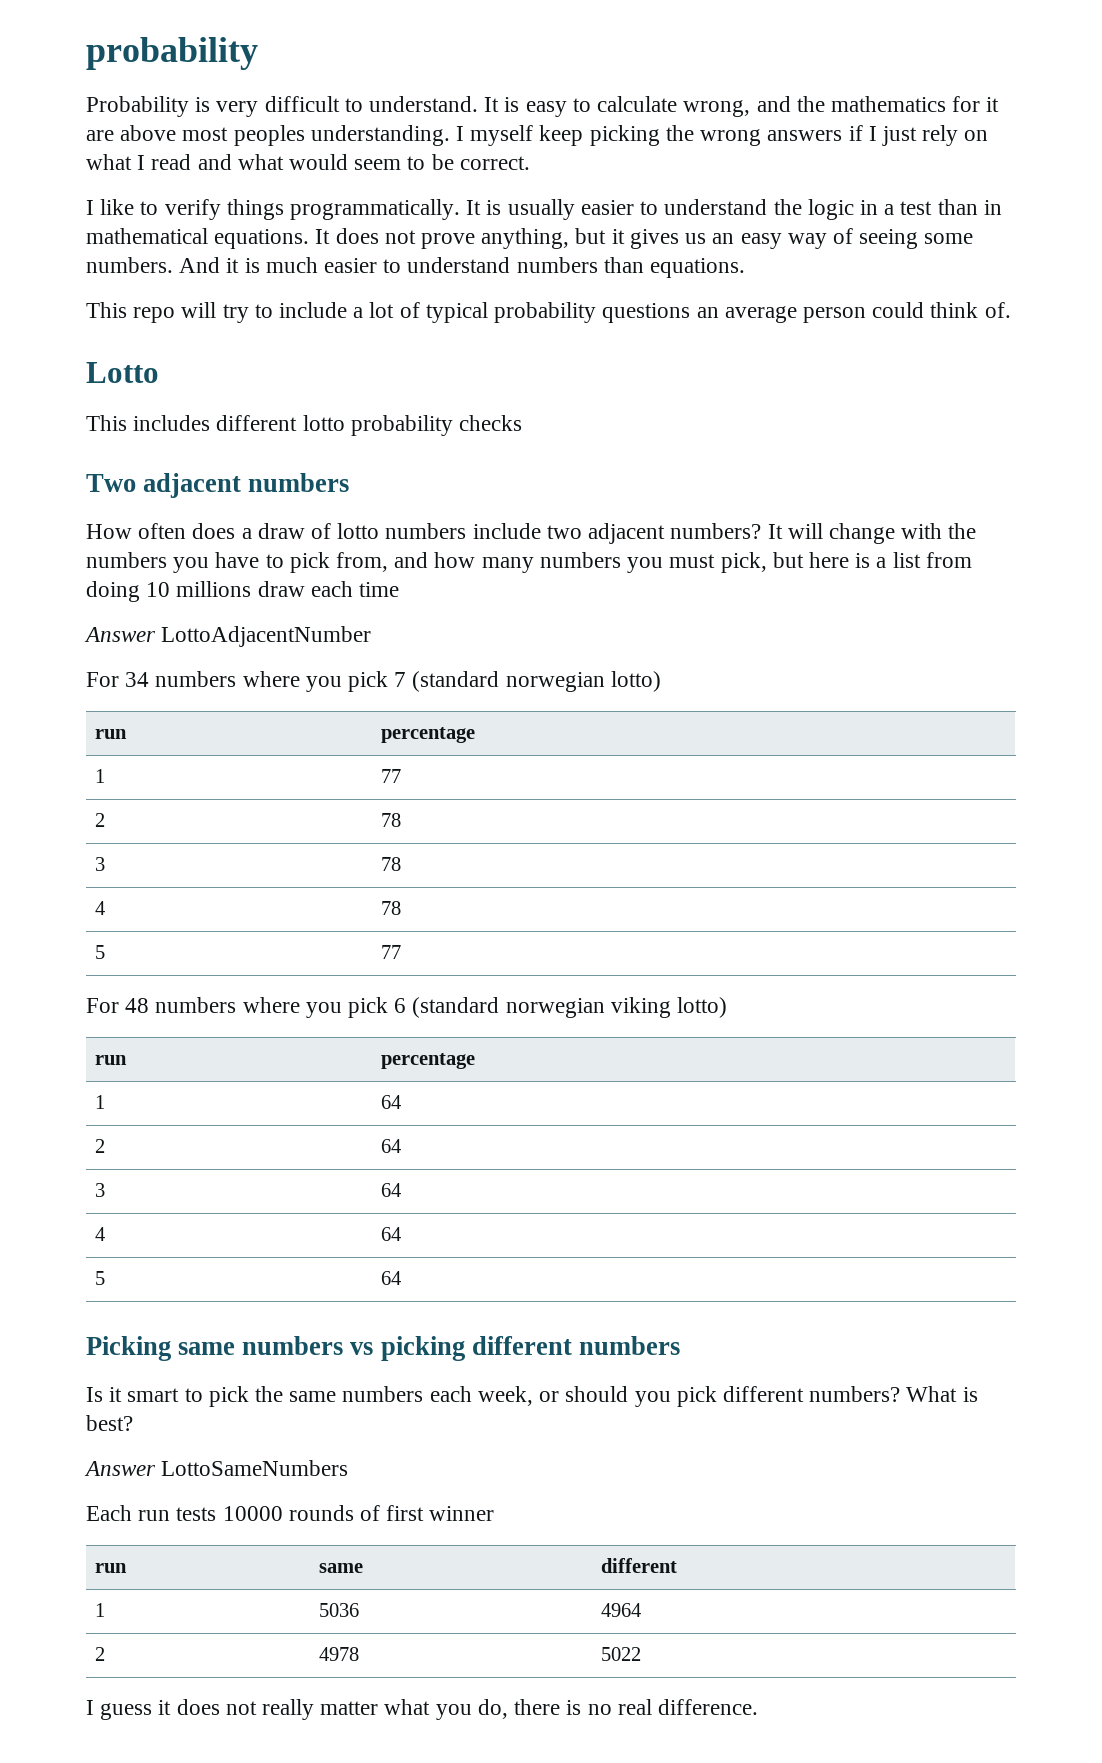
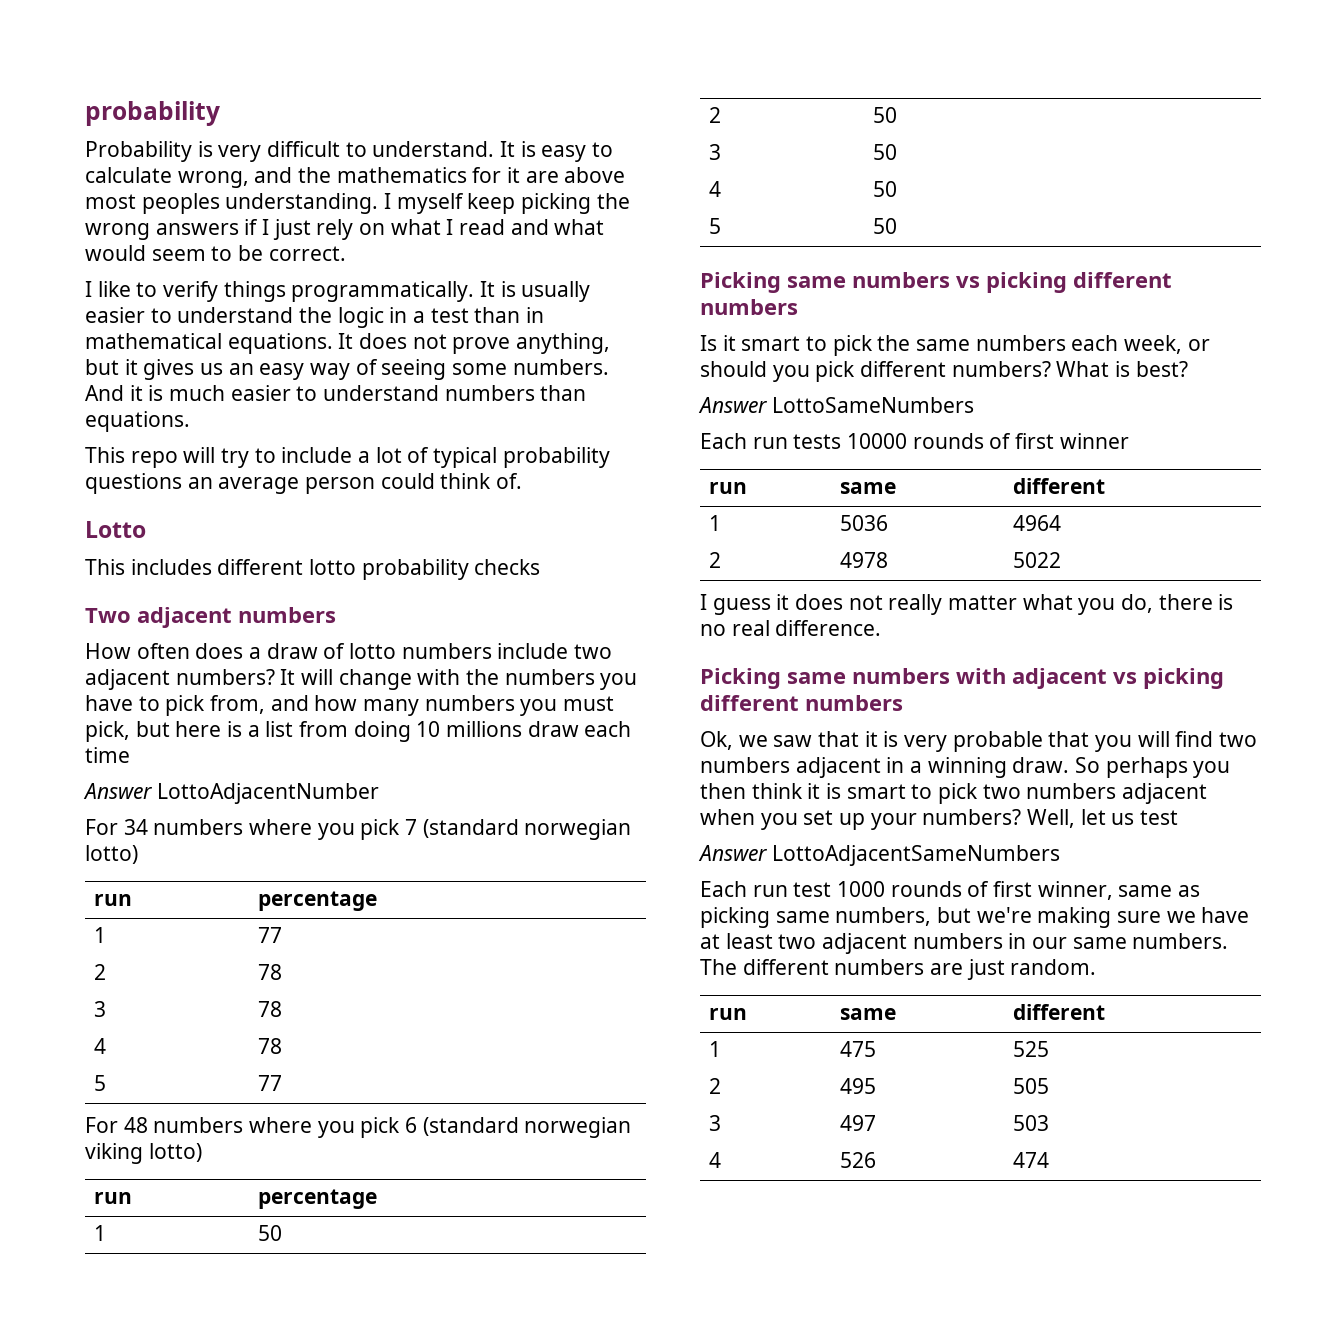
- 1 | 64
- 2 | 64
- 3 | 64
- 4 | 64
- 5 | 64
+ 1 | 50
+ 2 | 50
+ 3 | 50
+ 4 | 50
+ 5 | 50
+ Picking same numbers with adjacent vs picking different numbers
+ Ok, we saw that it is very probable that you will find two numbers adjacent in a winning draw. So perhaps you then think it is smart to pick two numbers adjacent when you set up your numbers? Well, let us test
+ Answer LottoAdjacentSameNumbers
+ Each run test 1000 rounds of first winner, same as picking same numbers, but we're making sure we have at least two adjacent numbers in our same numbers. The different numbers are just random.
+ run | same | different
+ 1 | 475 | 525
+ 2 | 495 | 505
+ 3 | 497 | 503
+ 4 | 526 | 474

